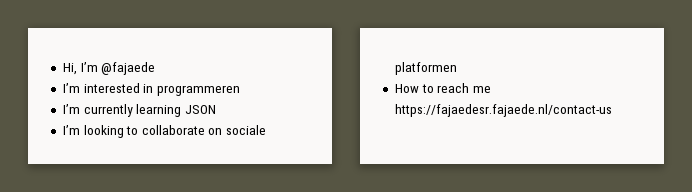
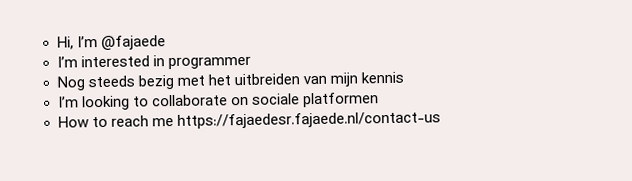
- I’m interested in programmeren
- I’m currently learning JSON
+ I’m interested in programmer
+ Nog steeds bezig met het uitbreiden van mijn kennis

